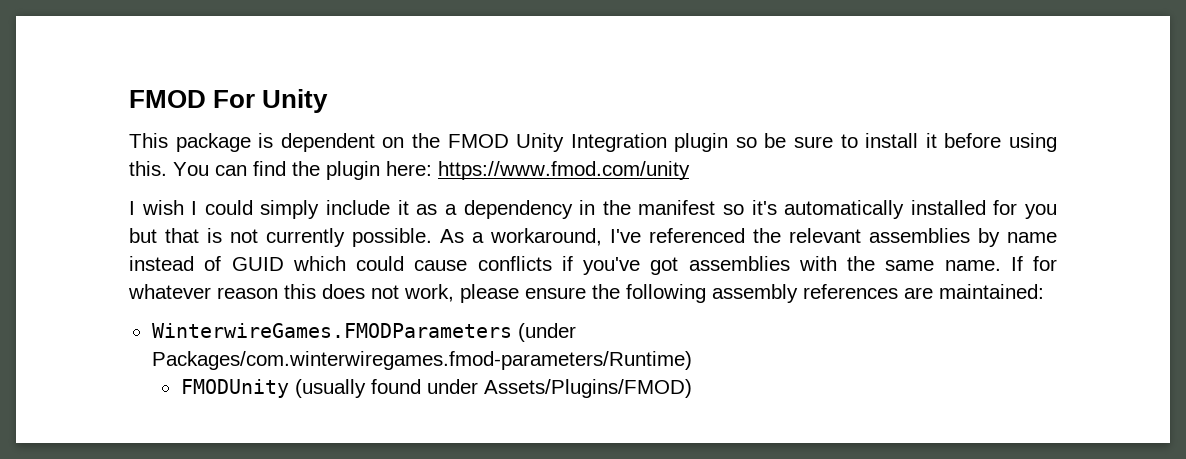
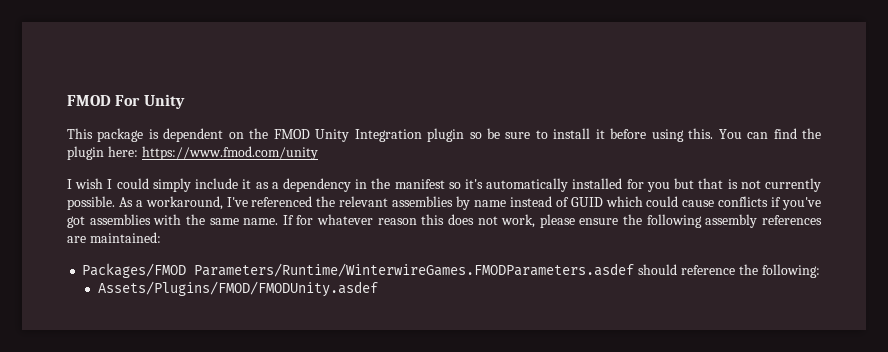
- WinterwireGames.FMODParameters (under Packages/com.winterwiregames.fmod-parameters/Runtime)
- FMODUnity (usually found under Assets/Plugins/FMOD)
+ Packages/FMOD Parameters/Runtime/WinterwireGames.FMODParameters.asdef should reference the following:
+ Assets/Plugins/FMOD/FMODUnity.asdef

